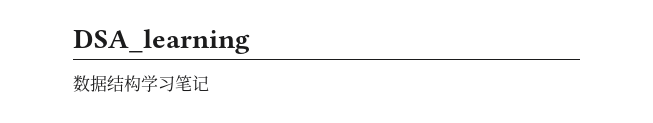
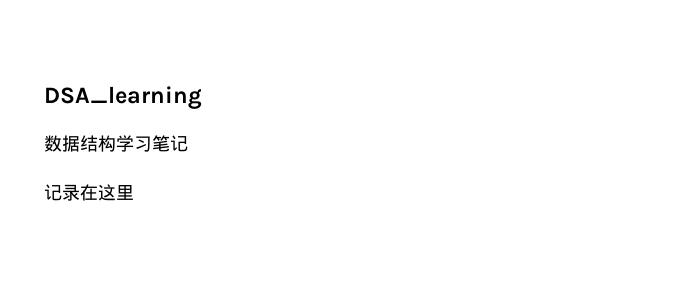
+ 记录在这里

